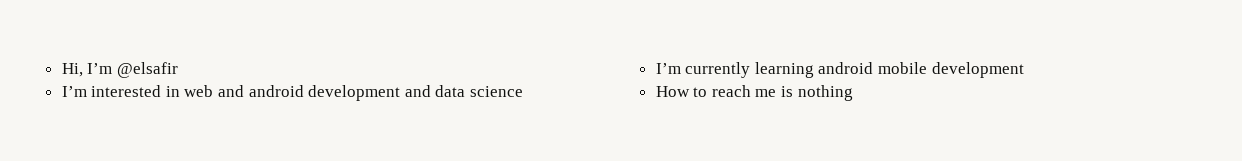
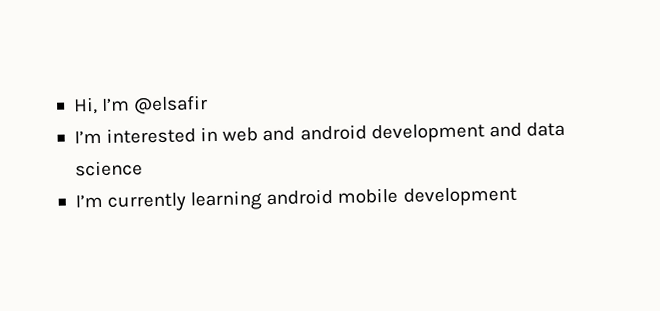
- How to reach me is nothing

